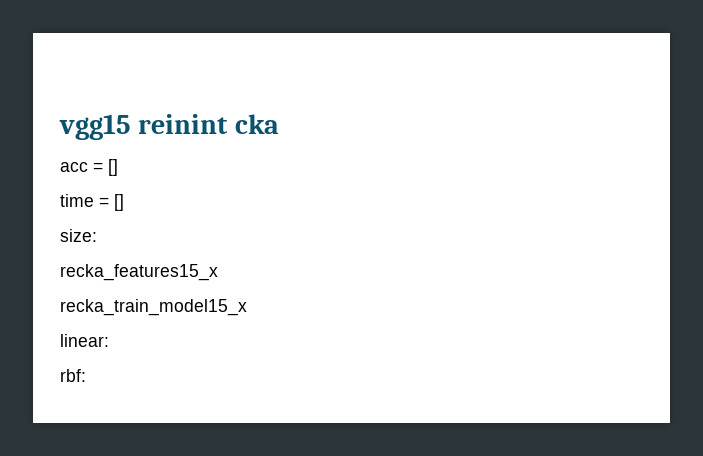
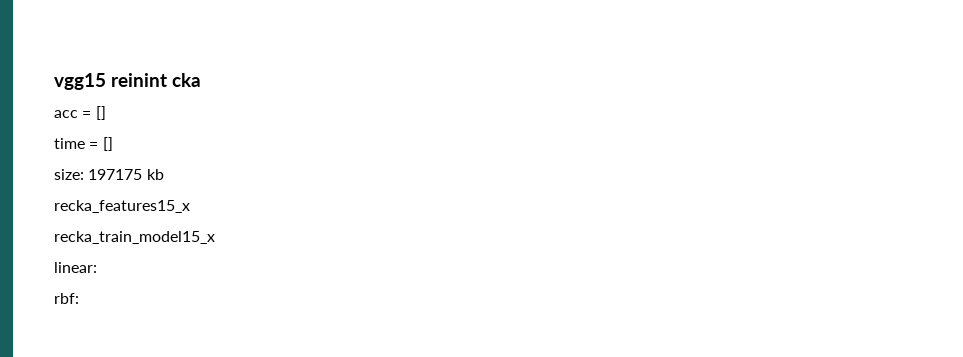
- size:
+ size: 197175 kb

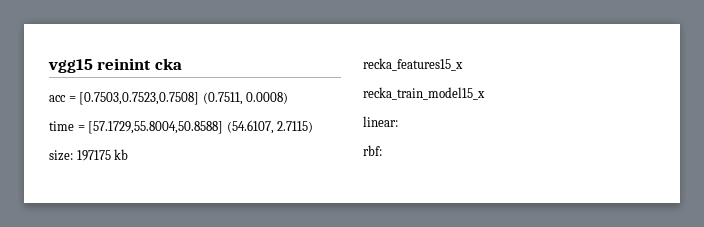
- acc = []
+ acc = [0.7503,0.7523,0.7508] (0.7511, 0.0008)
- time = []
+ time = [57.1729,55.8004,50.8588] (54.6107, 2.7115)

